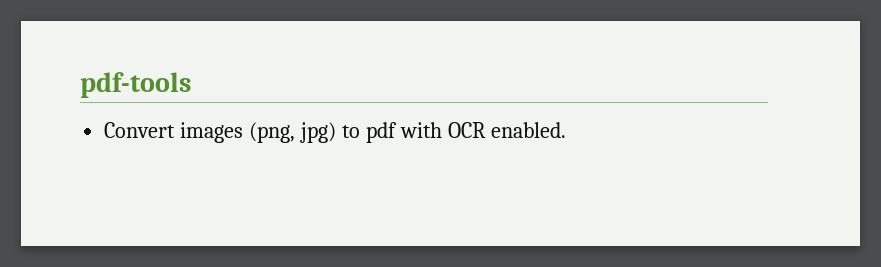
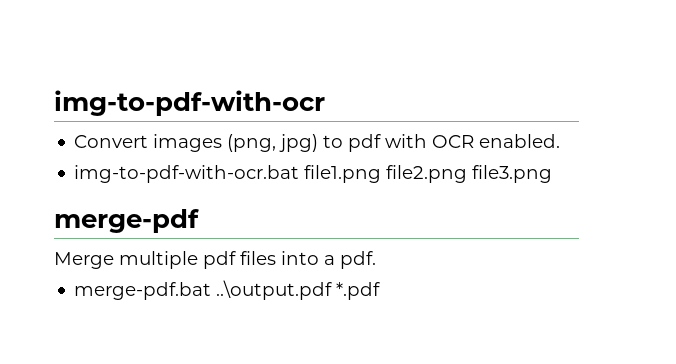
- pdf-tools
+ img-to-pdf-with-ocr
+ img-to-pdf-with-ocr.bat file1.png file2.png file3.png
+ merge-pdf
+ Merge multiple pdf files into a pdf.
+ merge-pdf.bat ..\output.pdf *.pdf

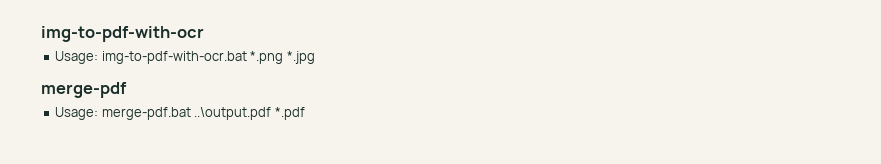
- Convert images (png, jpg) to pdf with OCR enabled.
- img-to-pdf-with-ocr.bat file1.png file2.png file3.png
+ Usage: img-to-pdf-with-ocr.bat *.png *.jpg
  merge-pdf
- Merge multiple pdf files into a pdf.
- merge-pdf.bat ..\output.pdf *.pdf
+ Usage: merge-pdf.bat ..\output.pdf *.pdf

